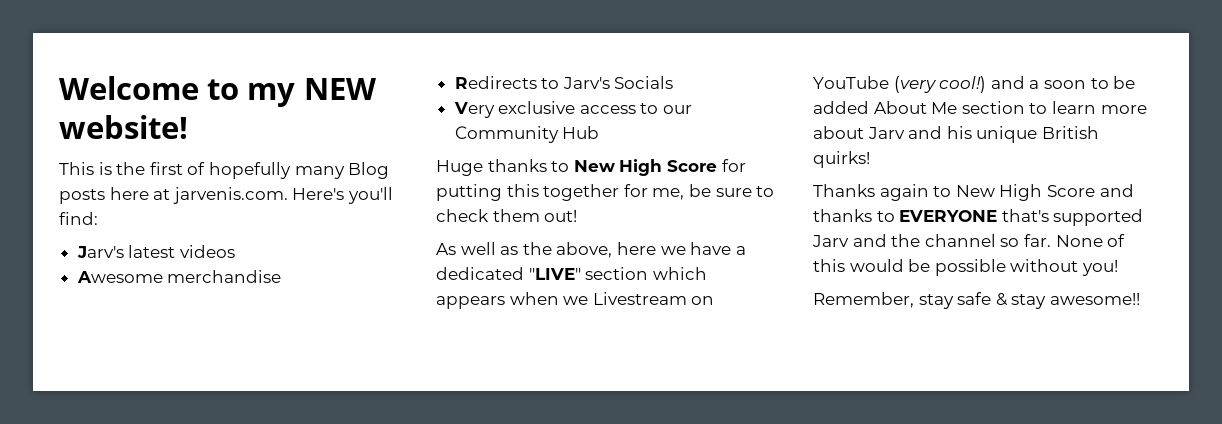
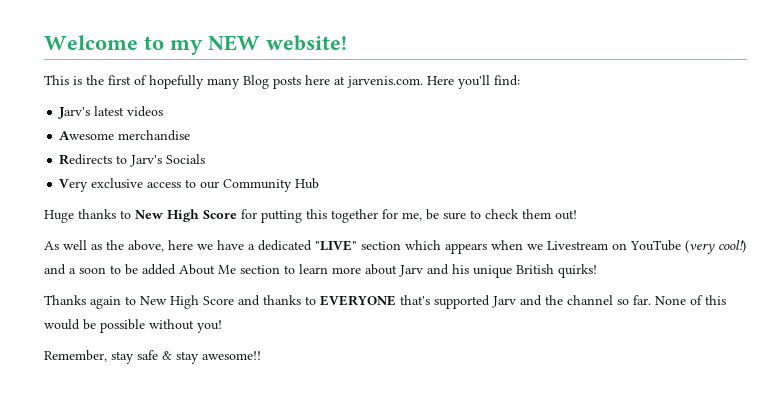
- This is the first of hopefully many Blog posts here at jarvenis.com. Here's you'll find:
+ This is the first of hopefully many Blog posts here at jarvenis.com. Here you'll find:

